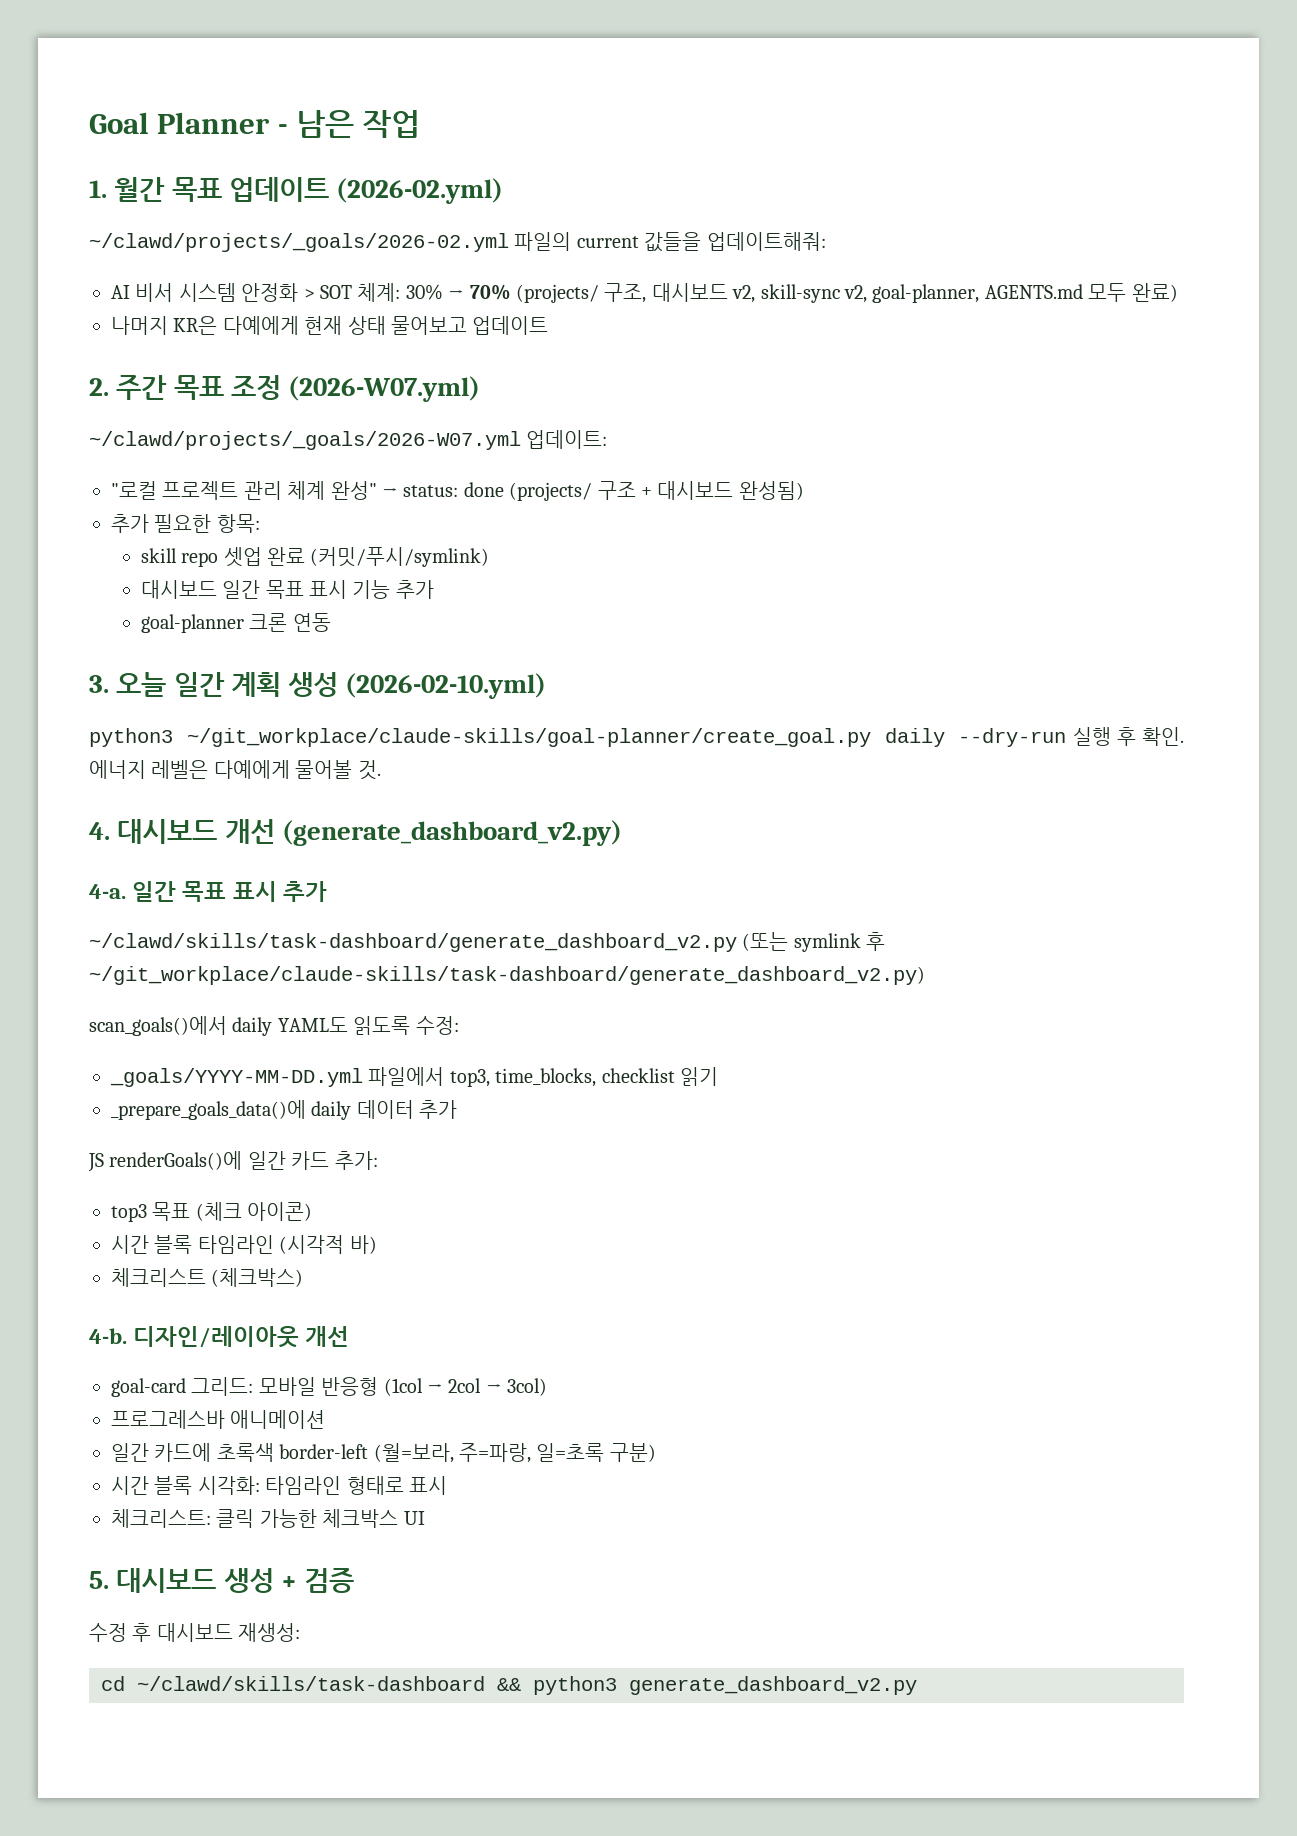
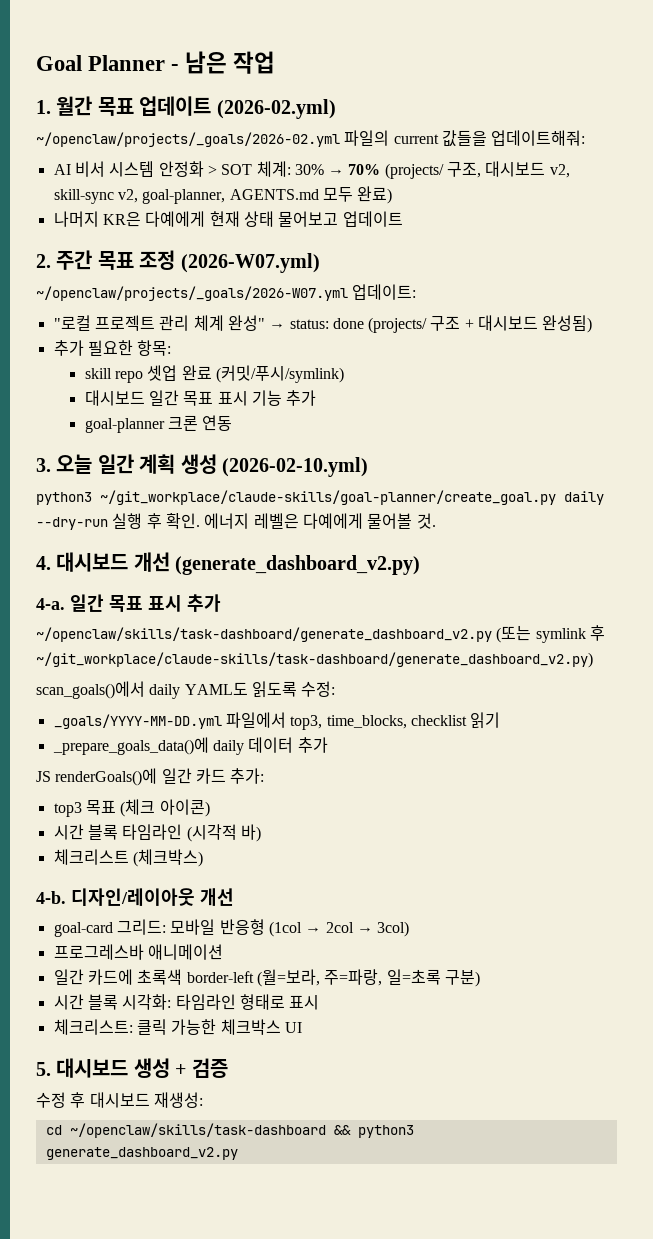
- ~/clawd/projects/_goals/2026-02.yml 파일의 current 값들을 업데이트해줘:
+ ~/openclaw/projects/_goals/2026-02.yml 파일의 current 값들을 업데이트해줘:
- ~/clawd/projects/_goals/2026-W07.yml 업데이트:
+ ~/openclaw/projects/_goals/2026-W07.yml 업데이트:
- ~/clawd/skills/task-dashboard/generate_dashboard_v2.py (또는 symlink 후 ~/git_workplace/claude-skills/task-dashboard/generate_dashboard_v2.py)
+ ~/openclaw/skills/task-dashboard/generate_dashboard_v2.py (또는 symlink 후 ~/git_workplace/claude-skills/task-dashboard/generate_dashboard_v2.py)
- cd ~/clawd/skills/task-dashboard && python3 generate_dashboard_v2.py
+ cd ~/openclaw/skills/task-dashboard && python3 generate_dashboard_v2.py

